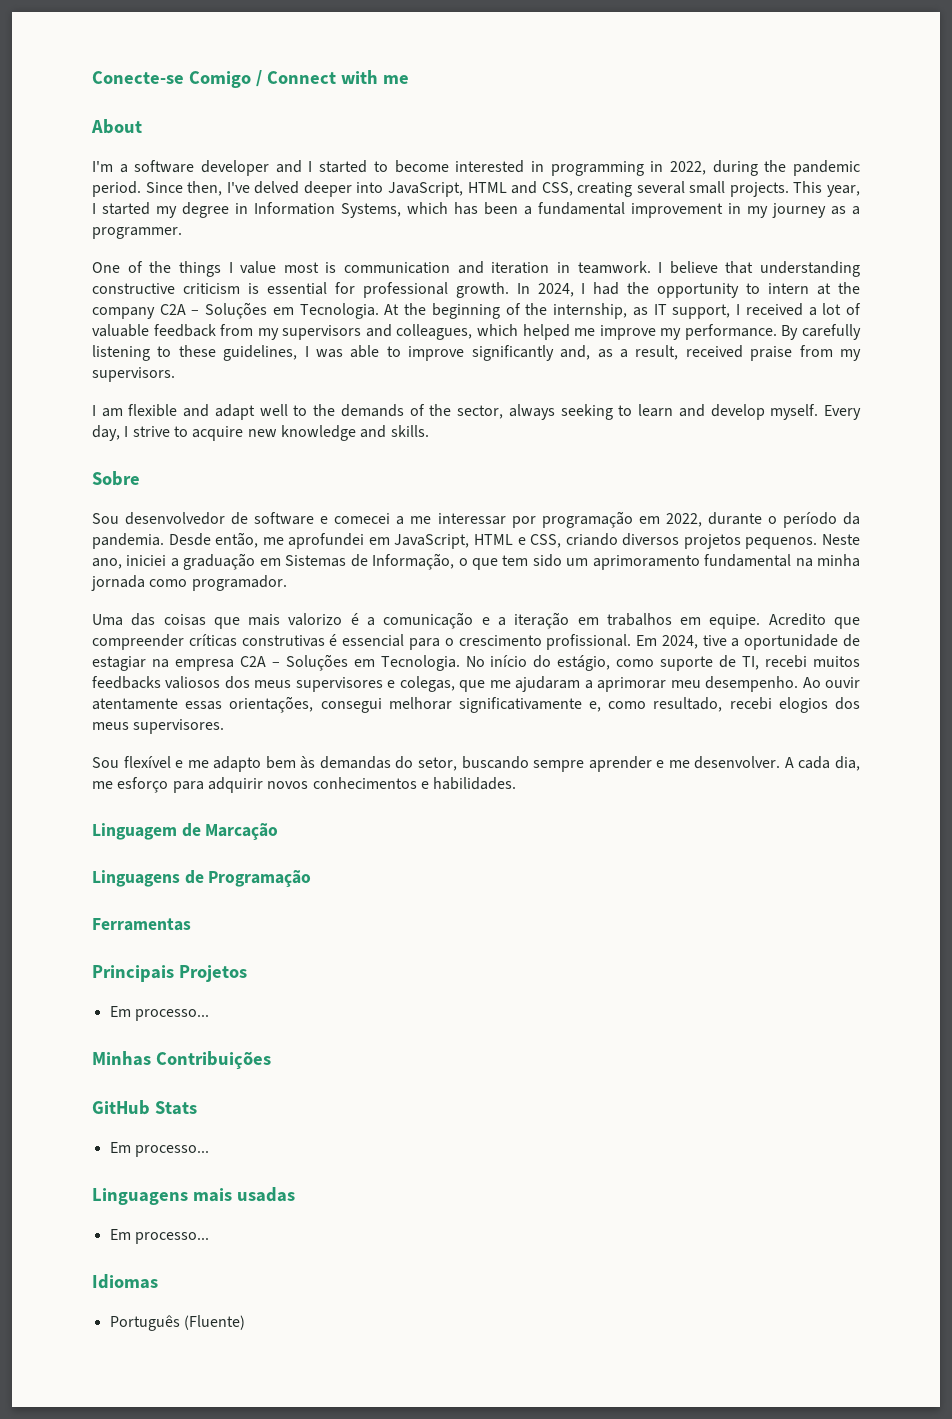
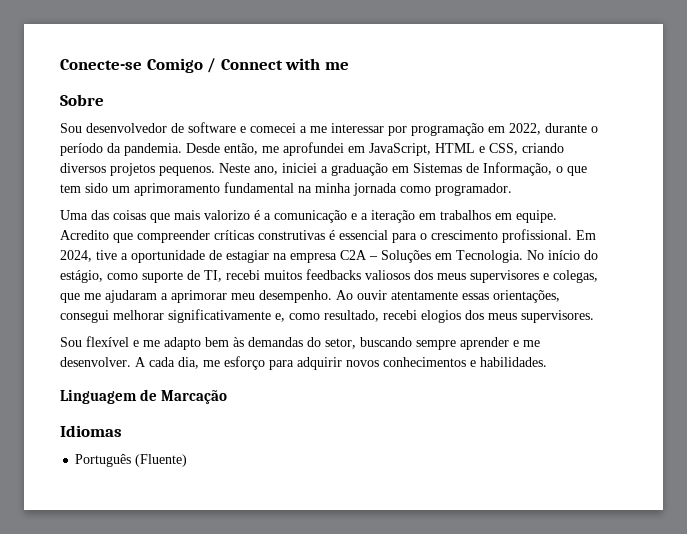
- About
- I'm a software developer and I started to become interested in programming in 2022, during the pandemic period. Since then, I've delved deeper into JavaScript, HTML and CSS, creating several small projects. This year, I started my degree in Information Systems, which has been a fundamental improvement in my journey as a programmer.
- One of the things I value most is communication and iteration in teamwork. I believe that understanding constructive criticism is essential for professional growth. In 2024, I had the opportunity to intern at the company C2A – Soluções em Tecnologia. At the beginning of the internship, as IT support, I received a lot of valuable feedback from my supervisors and colleagues, which helped me improve my performance. By carefully listening to these guidelines, I was able to improve significantly and, as a result, received praise from my supervisors.
- I am flexible and adapt well to the demands of the sector, always seeking to learn and develop myself. Every day, I strive to acquire new knowledge and skills.
- Linguagens de Programação
- Ferramentas
- Principais Projetos
- Em processo...
- Minhas Contribuições
- GitHub Stats
- Em processo...
- Linguagens mais usadas
- Em processo...

